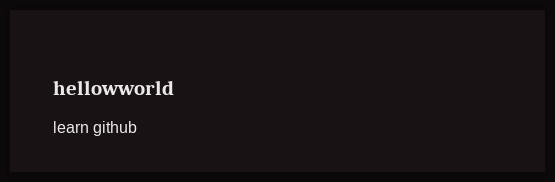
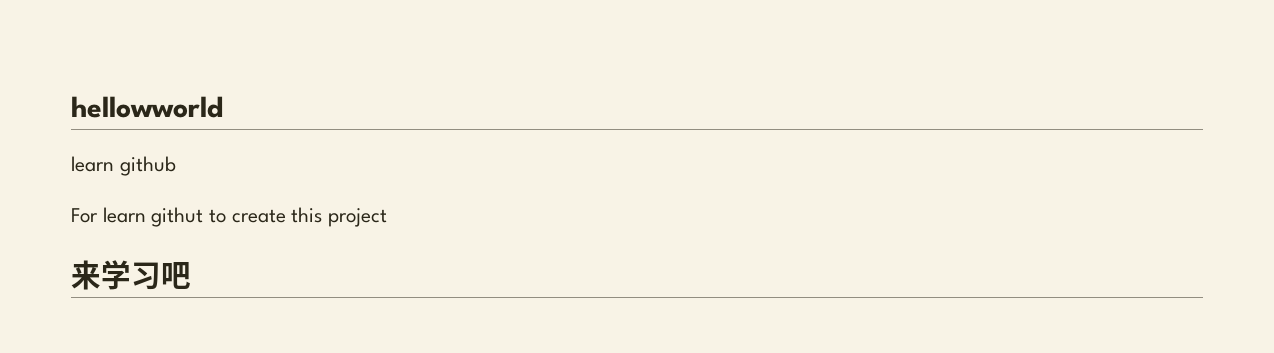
+ For learn githut to create this project
+ 来学习吧

